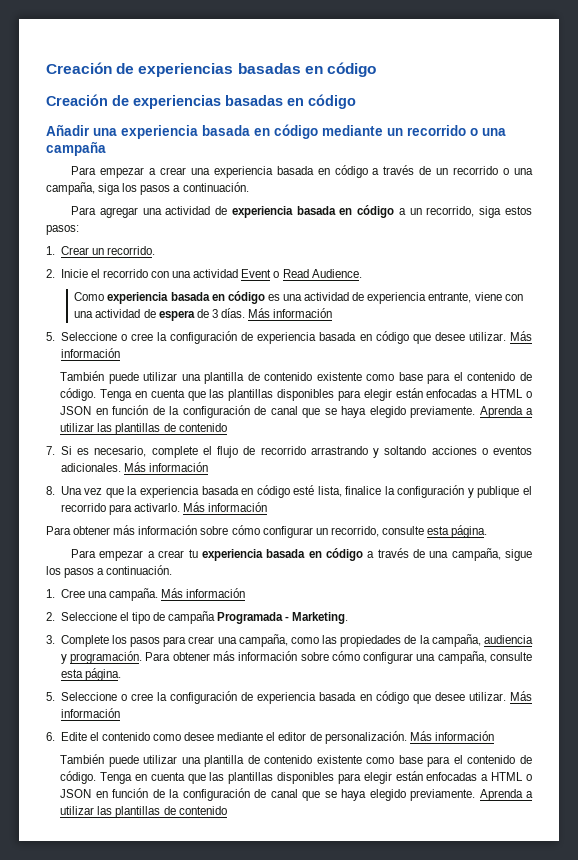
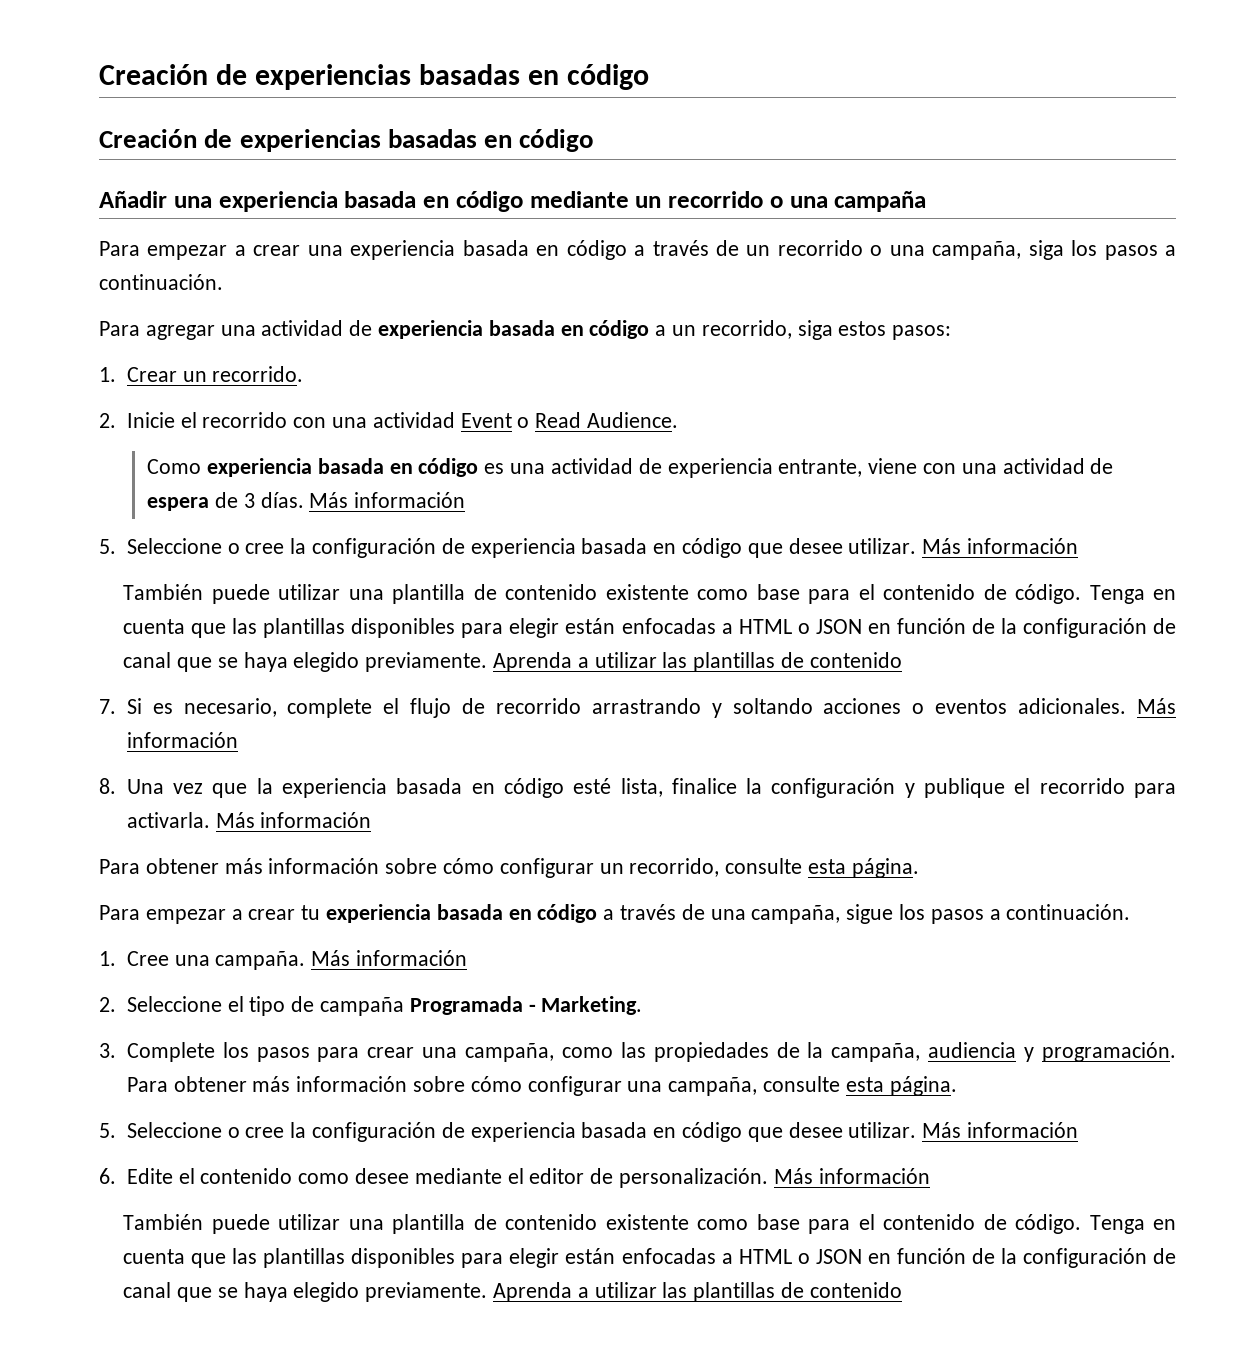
- 8. Una vez que la experiencia basada en código esté lista, finalice la configuración y publique el recorrido para activarlo.
+ 8. Una vez que la experiencia basada en código esté lista, finalice la configuración y publique el recorrido para activarla.

